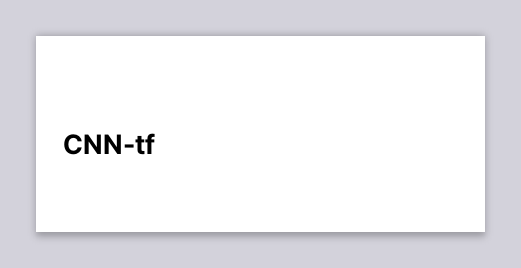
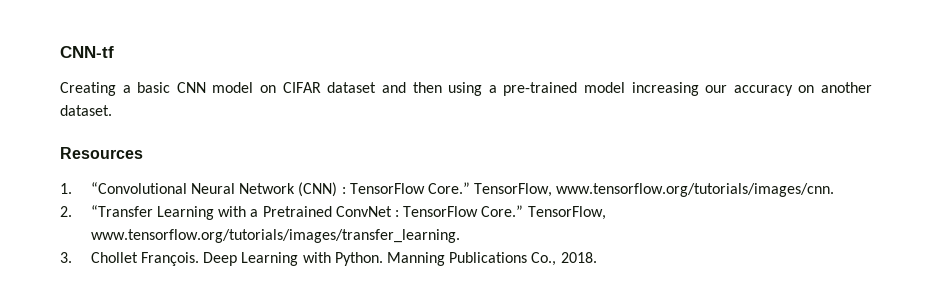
+ Creating a basic CNN model on CIFAR dataset and then using a pre-trained model increasing our accuracy on another dataset.
+ Resources
+ 1. “Convolutional Neural Network (CNN) : TensorFlow Core.” TensorFlow, www.tensorflow.org/tutorials/images/cnn.
+ 2. “Transfer Learning with a Pretrained ConvNet : TensorFlow Core.” TensorFlow, www.tensorflow.org/tutorials/images/transfer_learning.
+ 3. Chollet François. Deep Learning with Python. Manning Publications Co., 2018.

